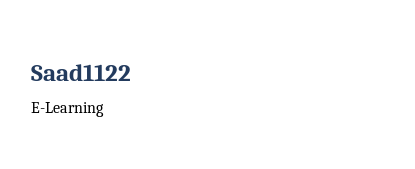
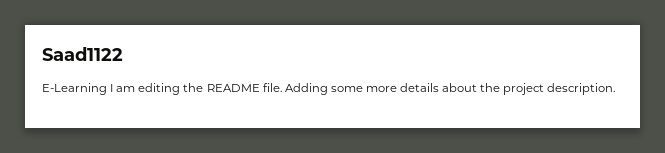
- E-Learning
+ E-Learning I am editing the README file. Adding some more details about the project description.

